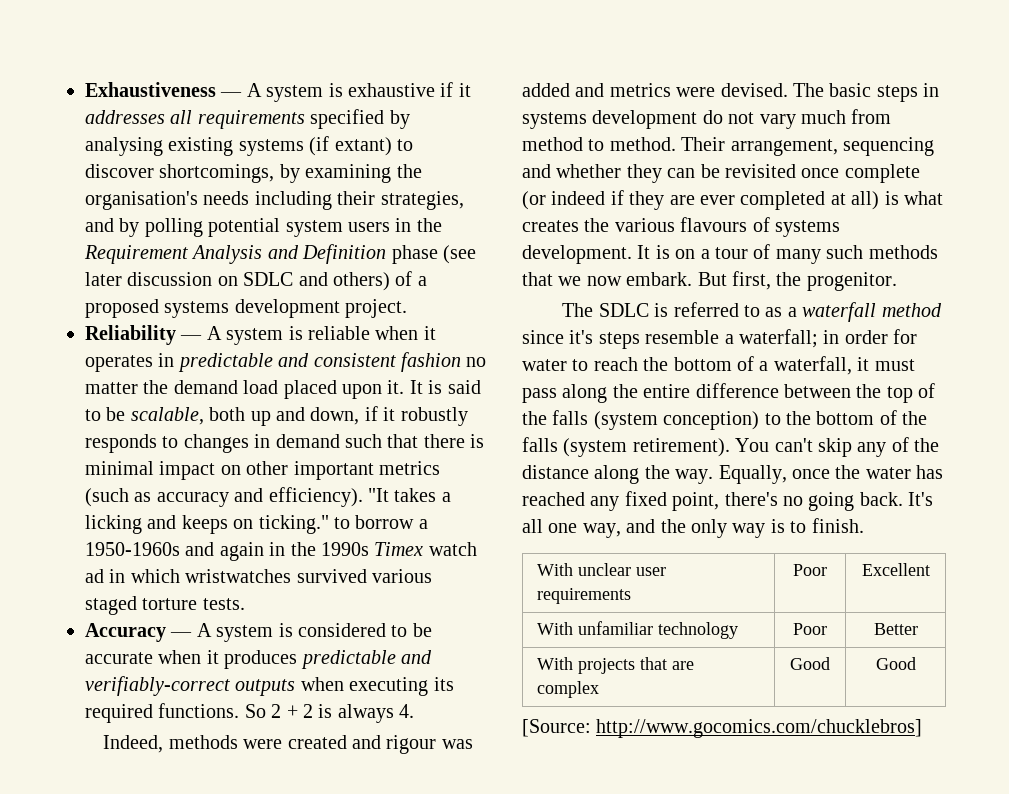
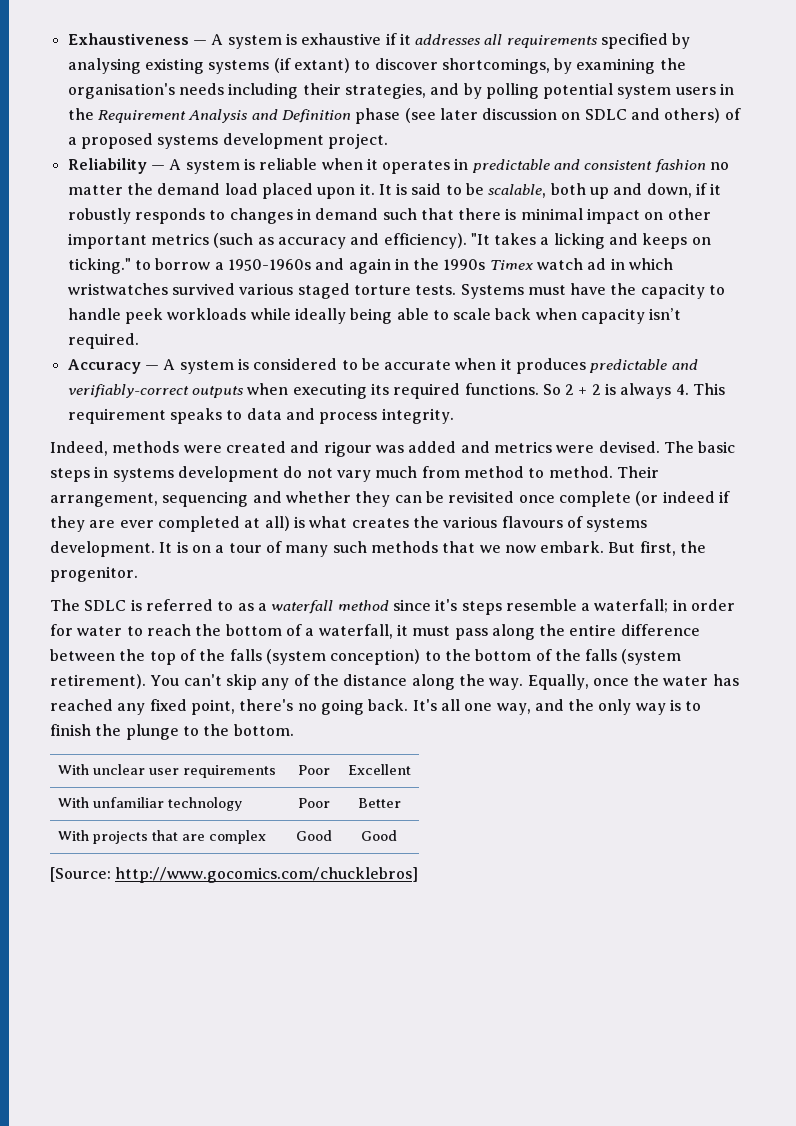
+ Systems must have the capacity to handle peek workloads while ideally being able to scale back when capacity isn’t required.
- So 2 + 2 is always 4.
+ So 2 + 2 is always 4. This requirement speaks to data and process integrity.
- It's all one way, and the only way is to finish.
+ It's all one way, and the only way is to finish the plunge to the bottom.

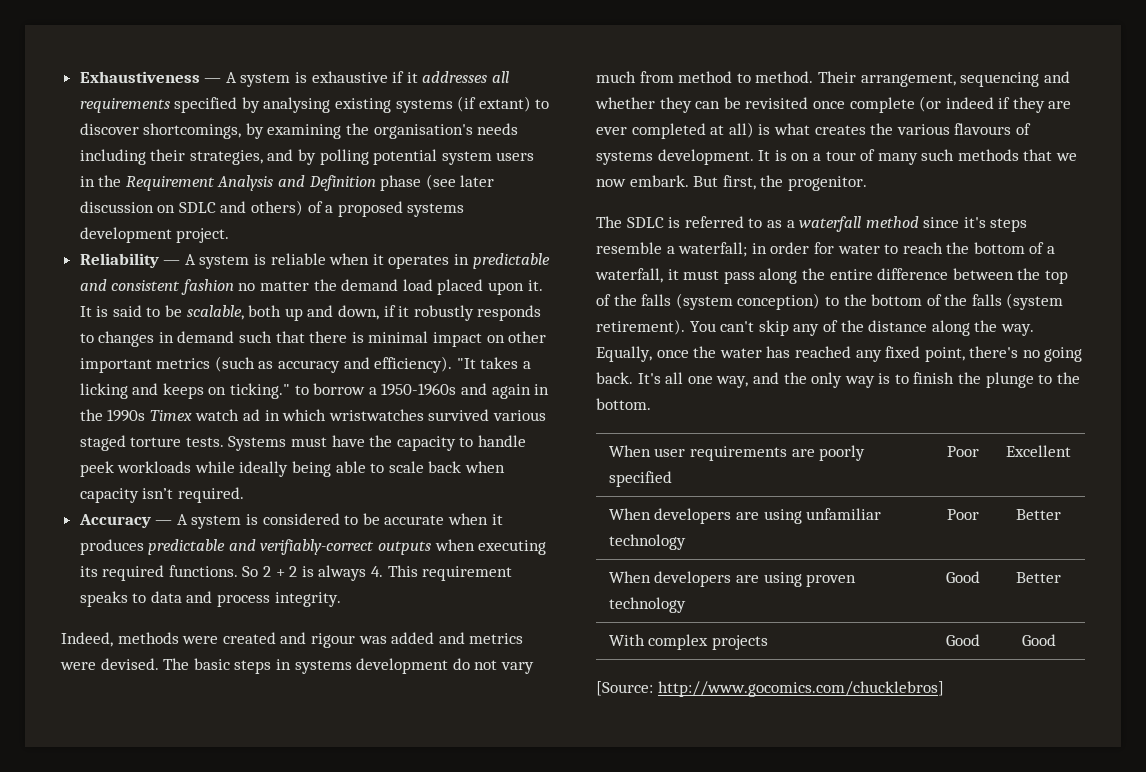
- With unclear user requirements | Poor | Excellent
+ When user requirements are poorly specified | Poor | Excellent
- With unfamiliar technology | Poor | Better
+ When developers are using unfamiliar technology | Poor | Better
- With projects that are complex | Good | Good
+ When developers are using proven technology | Good | Better
+ With complex projects | Good | Good

